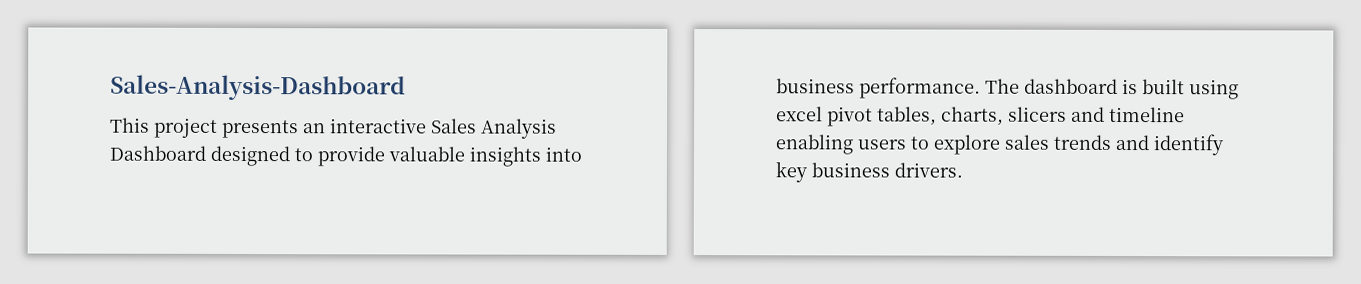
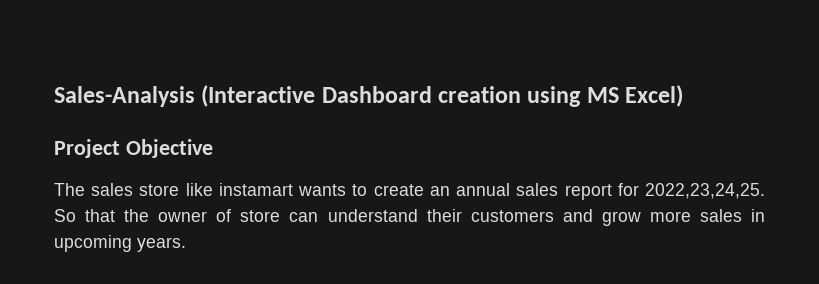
- Sales-Analysis-Dashboard
- This project presents an interactive Sales Analysis Dashboard designed to provide valuable insights into business performance. The dashboard is built using excel pivot tables, charts, slicers and timeline enabling users to explore sales trends and identify key business drivers.
+ Sales-Analysis (Interactive Dashboard creation using MS Excel)
+ Project Objective
+ The sales store like instamart wants to create an annual sales report for 2022,23,24,25. So that the owner of store can understand their customers and grow more sales in upcoming years.

